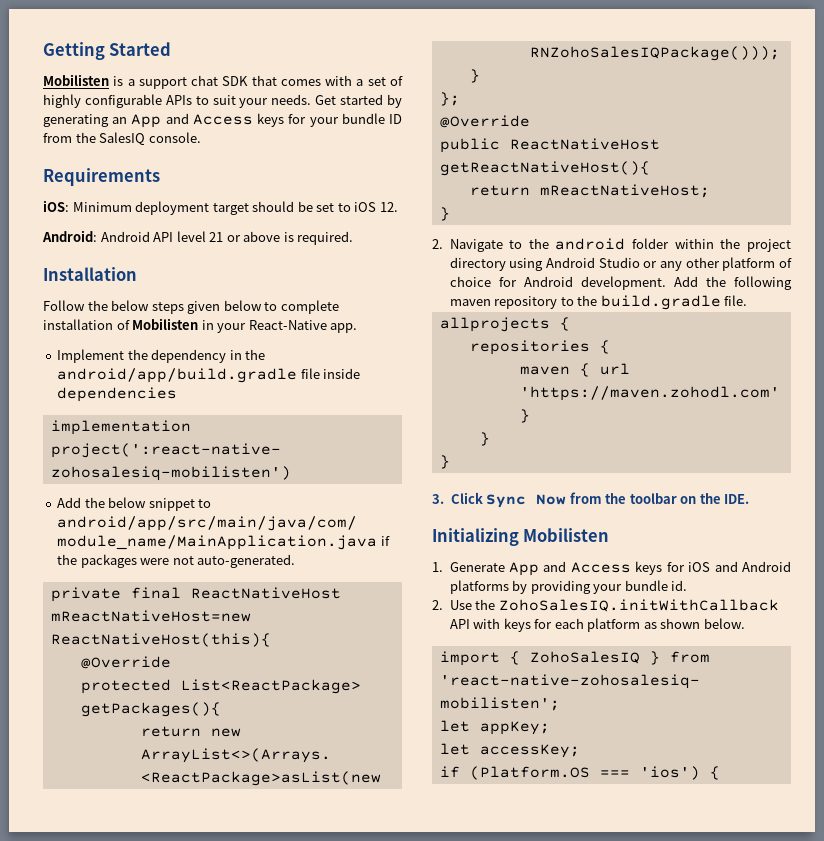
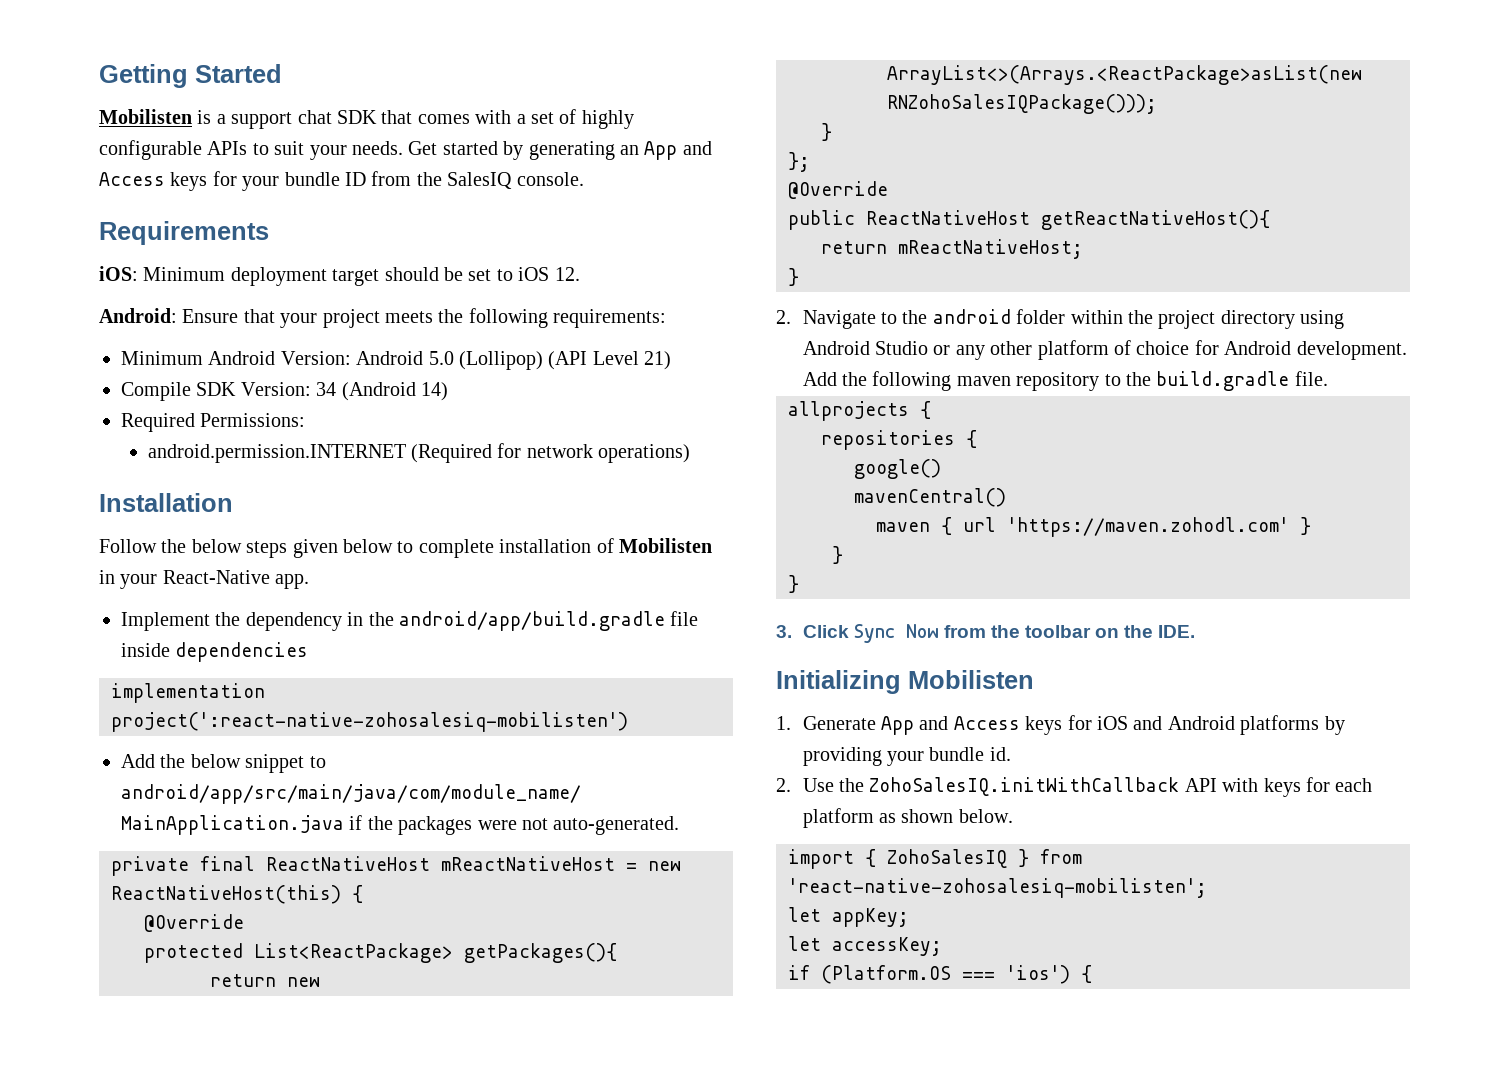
- Android: Android API level 21 or above is required.
+ Android: Ensure that your project meets the following requirements:
+ Minimum Android Version: Android 5.0 (Lollipop) (API Level 21)
+ Compile SDK Version: 34 (Android 14)
+ Required Permissions:
+ android.permission.INTERNET (Required for network operations)
- private final ReactNativeHost mReactNativeHost=new ReactNativeHost(this){
+ private final ReactNativeHost mReactNativeHost = new ReactNativeHost(this) {
+ google()
+ mavenCentral()

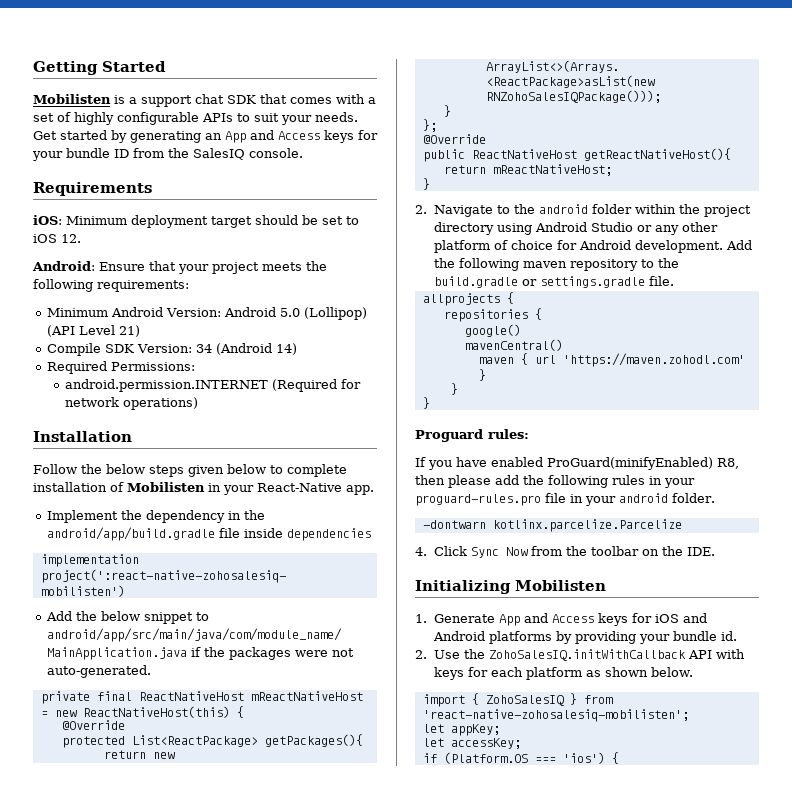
- Add the following maven repository to the build.gradle file.
+ Add the following maven repository to the build.gradle or settings.gradle file.
- 3. Click Sync Now from the toolbar on the IDE.
+ Proguard rules:
+ If you have enabled ProGuard(minifyEnabled) R8, then please add the following rules in your proguard-rules.pro file in your android folder.
+ -dontwarn kotlinx.parcelize.Parcelize
+ 4. Click Sync Now from the toolbar on the IDE.

